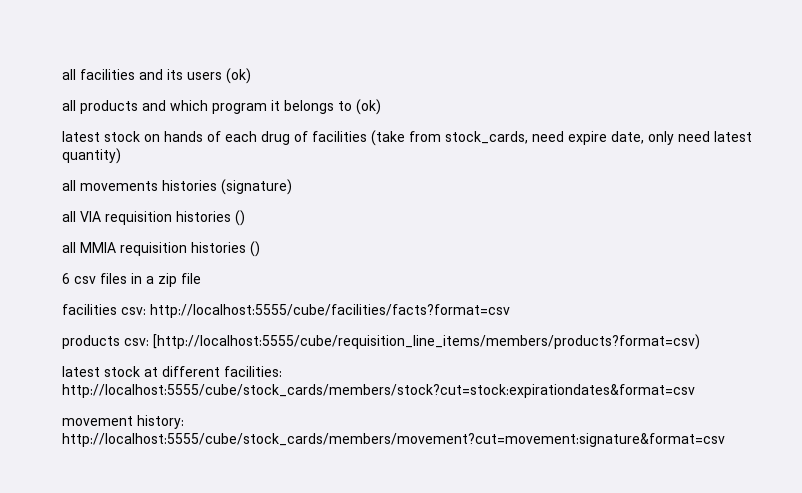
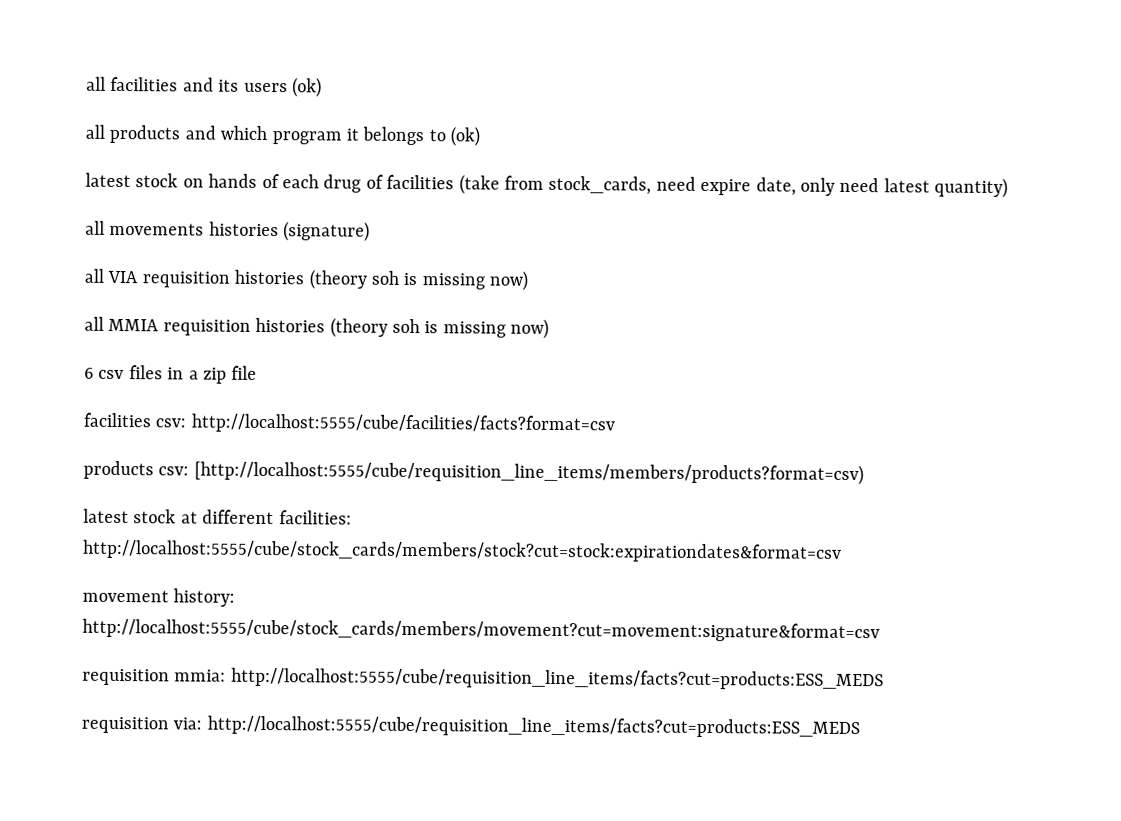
- all VIA requisition histories ()
+ all VIA requisition histories (theory soh is missing now)
- all MMIA requisition histories ()
+ all MMIA requisition histories (theory soh is missing now)
+ requisition mmia: http://localhost:5555/cube/requisition_line_items/facts?cut=products:ESS_MEDS
+ requisition via: http://localhost:5555/cube/requisition_line_items/facts?cut=products:ESS_MEDS

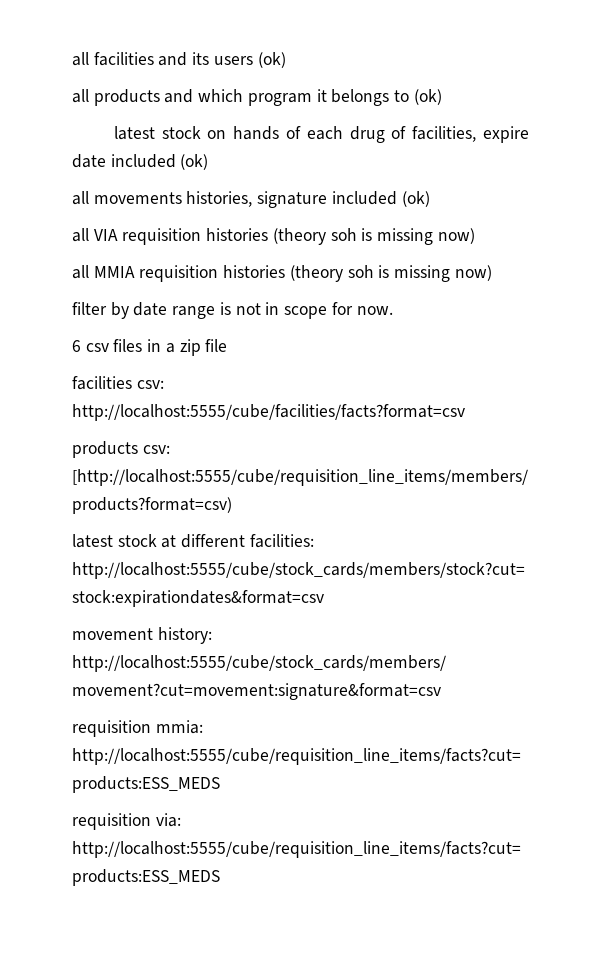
- latest stock on hands of each drug of facilities (take from stock_cards, need expire date, only need latest quantity)
- all movements histories (signature)
+ latest stock on hands of each drug of facilities, expire date included (ok)
+ all movements histories, signature included (ok)
+ filter by date range is not in scope for now.

